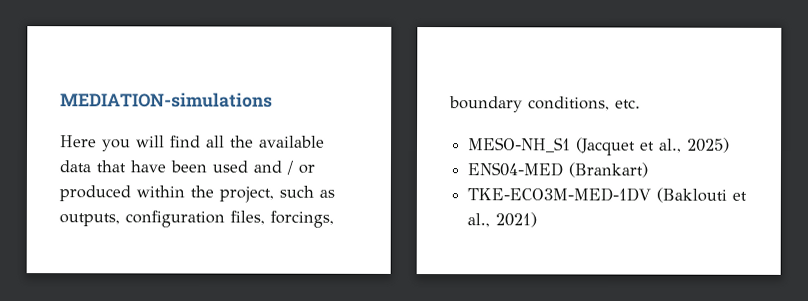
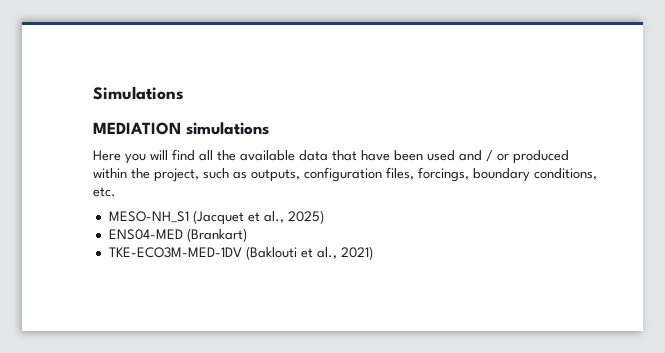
- MEDIATION-simulations
+ Simulations
+ MEDIATION simulations

